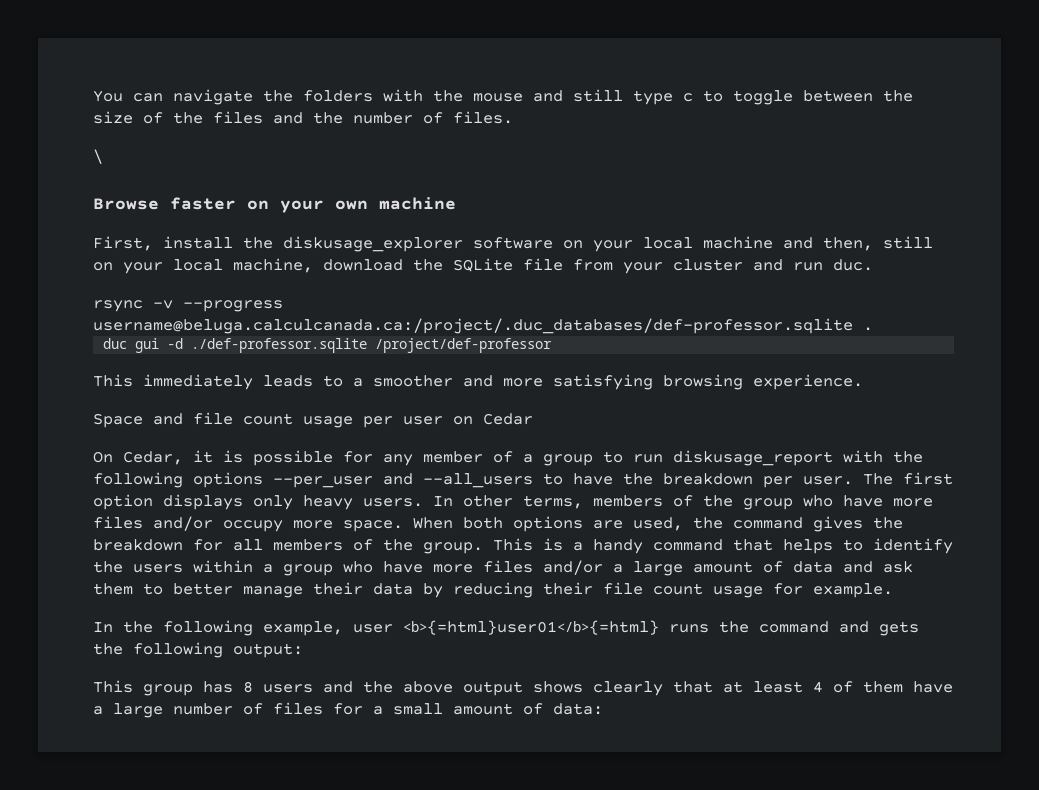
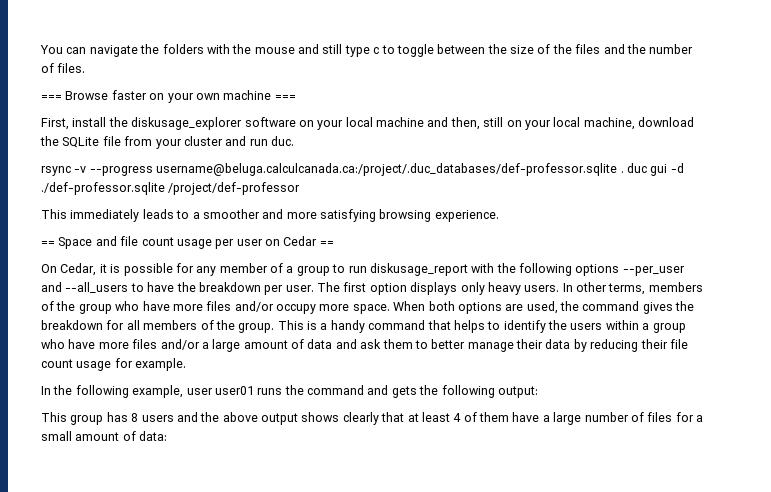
- \
- Browse faster on your own machine
+ === Browse faster on your own machine ===
- rsync -v --progress username@beluga.calculcanada.ca:/project/.duc_databases/def-professor.sqlite .
- duc gui -d ./def-professor.sqlite /project/def-professor
+ rsync -v --progress username@beluga.calculcanada.ca:/project/.duc_databases/def-professor.sqlite . duc gui -d ./def-professor.sqlite /project/def-professor
- Space and file count usage per user on Cedar
+ == Space and file count usage per user on Cedar ==
- In the following example, user <b>{=html}user01</b>{=html} runs the command and gets the following output:
+ In the following example, user user01 runs the command and gets the following output:

